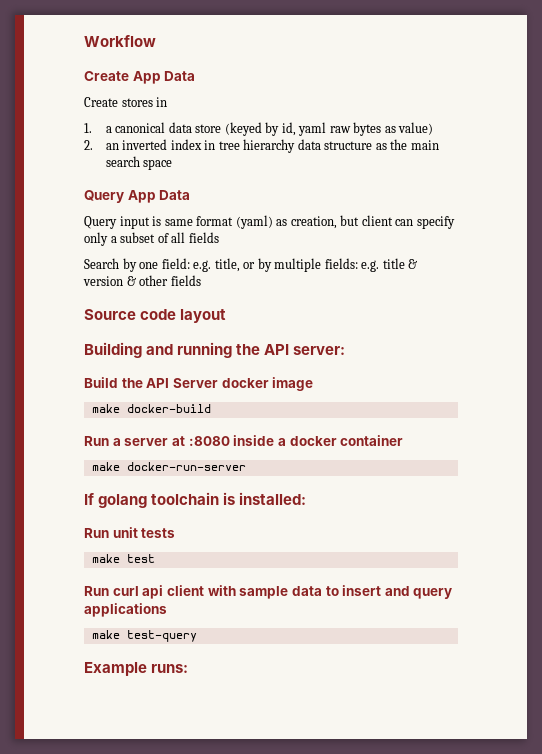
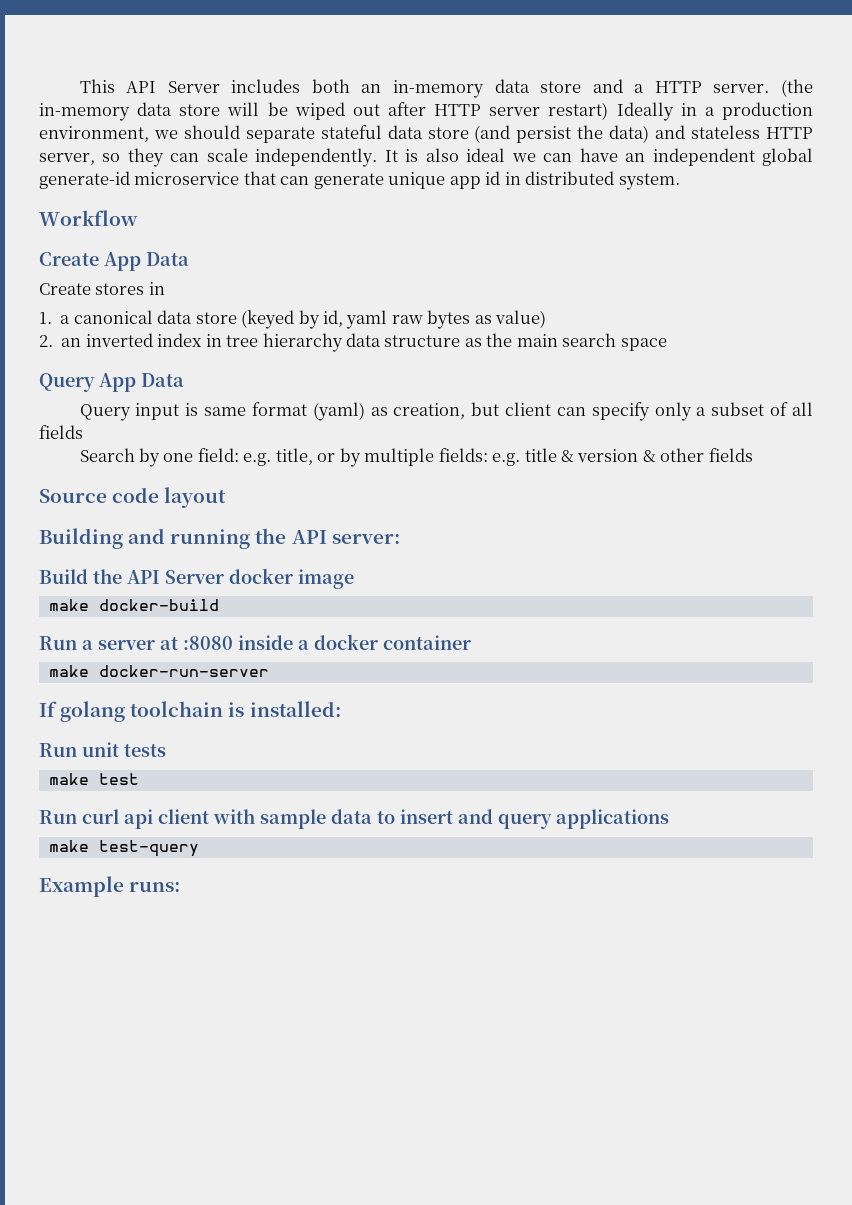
+ This API Server includes both an in-memory data store and a HTTP server. (the in-memory data store will be wiped out after HTTP server restart) Ideally in a production environment, we should separate stateful data store (and persist the data) and stateless HTTP server, so they can scale independently. It is also ideal we can have an independent global generate-id microservice that can generate unique app id in distributed system.

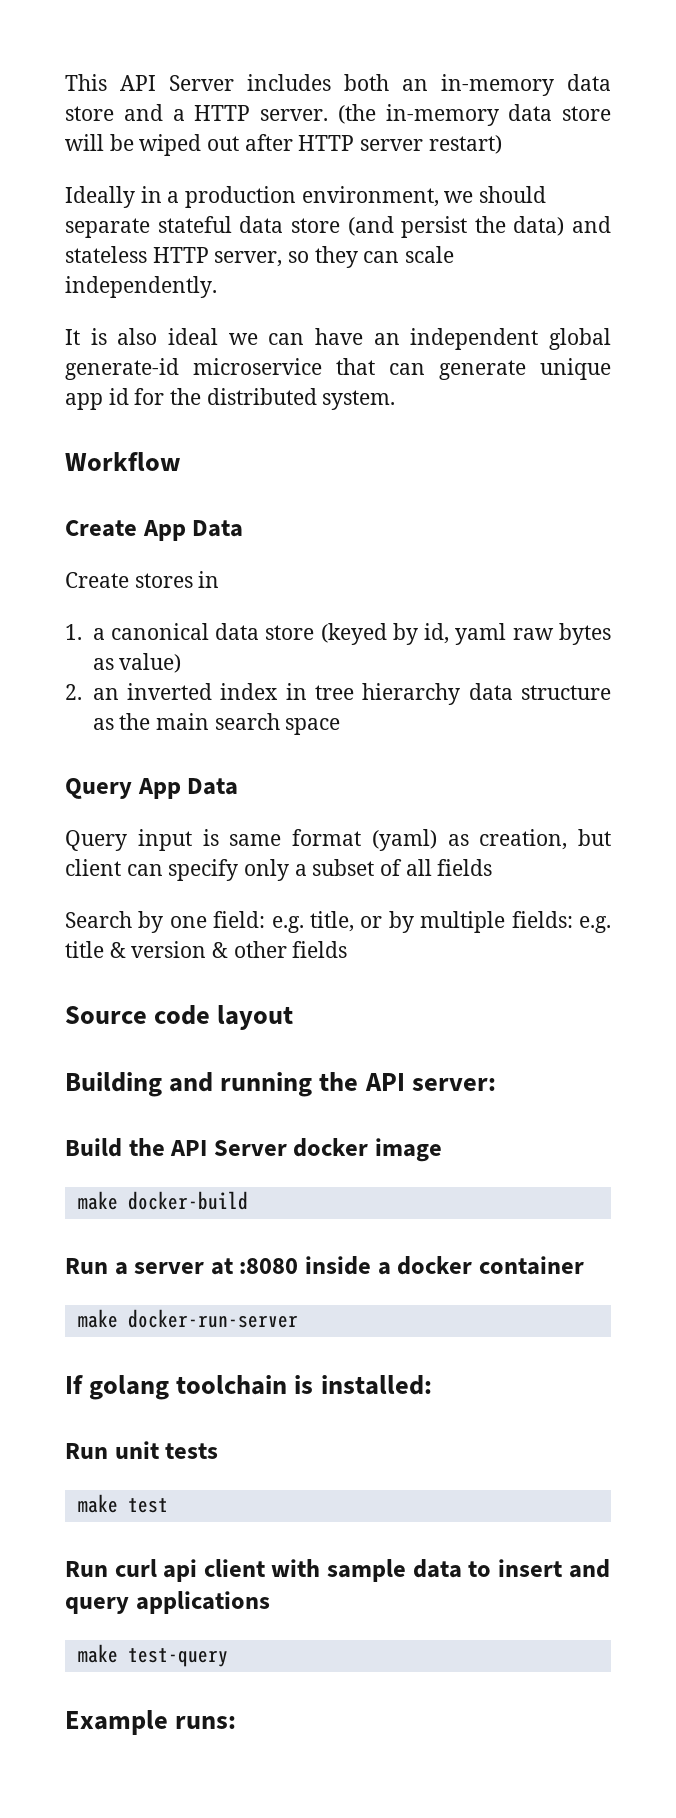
- (the in-memory data store will be wiped out after HTTP server restart) Ideally in a production environment, we should separate stateful data store (and persist the data) and stateless HTTP server, so they can scale independently. It is also ideal we can have an independent global generate-id microservice that can generate unique app id in distributed system.
+ (the in-memory data store will be wiped out after HTTP server restart)
+ Ideally in a production environment, we should separate stateful data store (and persist the data) and stateless HTTP server, so they can scale independently.
+ It is also ideal we can have an independent global generate-id microservice that can generate unique app id for the distributed system.

